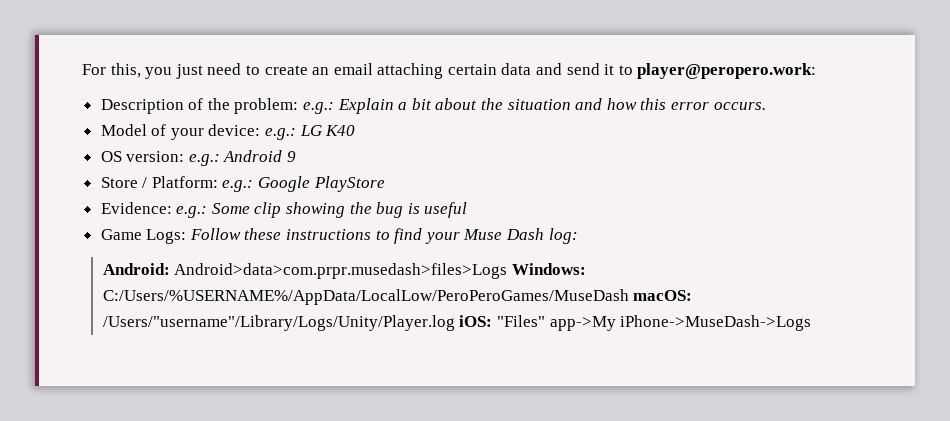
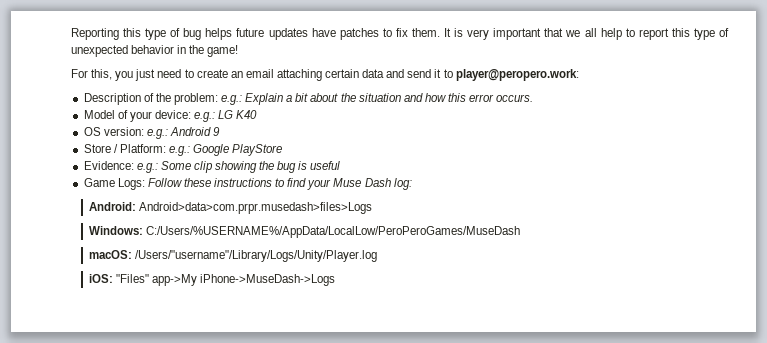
+ Reporting this type of bug helps future updates have patches to fix them. It is very important that we all help to report this type of unexpected behavior in the game!
- Android: Android>data>com.prpr.musedash>files>Logs Windows: C:/Users/%USERNAME%/AppData/LocalLow/PeroPeroGames/MuseDash macOS: /Users/"username"/Library/Logs/Unity/Player.log iOS: "Files" app->My iPhone->MuseDash->Logs
+ Android: Android>data>com.prpr.musedash>files>Logs
+ Windows: C:/Users/%USERNAME%/AppData/LocalLow/PeroPeroGames/MuseDash
+ macOS: /Users/"username"/Library/Logs/Unity/Player.log
+ iOS: "Files" app->My iPhone->MuseDash->Logs

